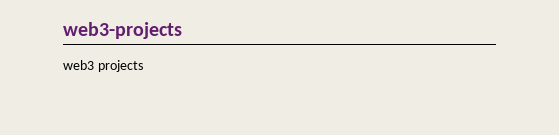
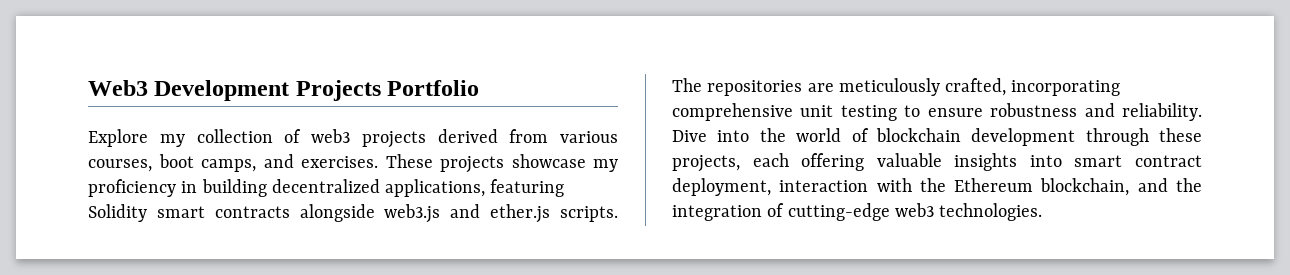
- web3-projects
- web3 projects
+ Web3 Development Projects Portfolio
+ Explore my collection of web3 projects derived from various courses, boot camps, and exercises. These projects showcase my proficiency in building decentralized applications, featuring Solidity smart contracts alongside web3.js and ether.js scripts. The repositories are meticulously crafted, incorporating comprehensive unit testing to ensure robustness and reliability. Dive into the world of blockchain development through these projects, each offering valuable insights into smart contract deployment, interaction with the Ethereum blockchain, and the integration of cutting-edge web3 technologies.

